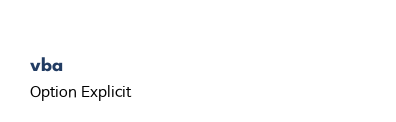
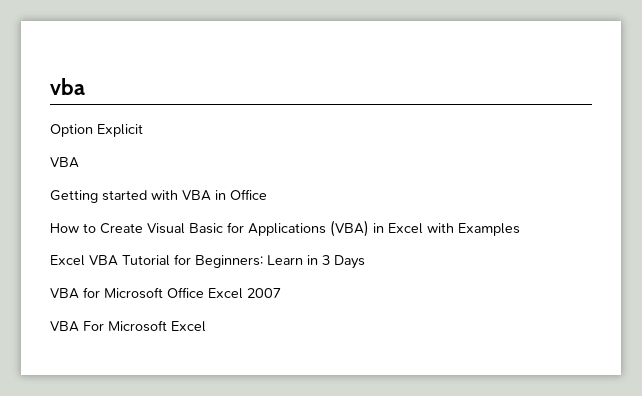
  Option Explicit
+ VBA
+ Getting started with VBA in Office
+ How to Create Visual Basic for Applications (VBA) in Excel with Examples
+ Excel VBA Tutorial for Beginners: Learn in 3 Days
+ VBA for Microsoft Office Excel 2007
+ VBA For Microsoft Excel

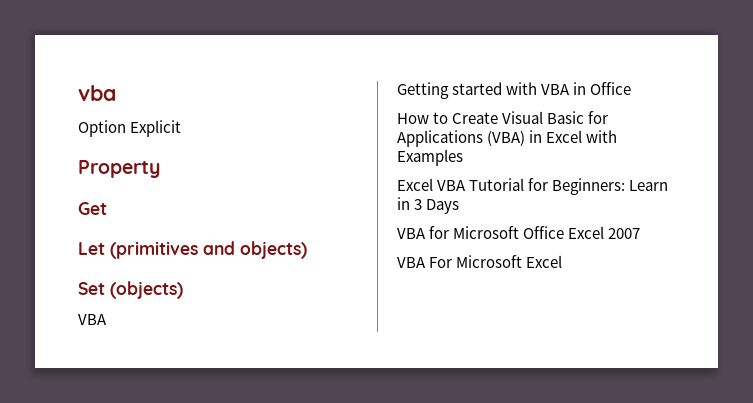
+ Property
+ Get
+ Let (primitives and objects)
+ Set (objects)

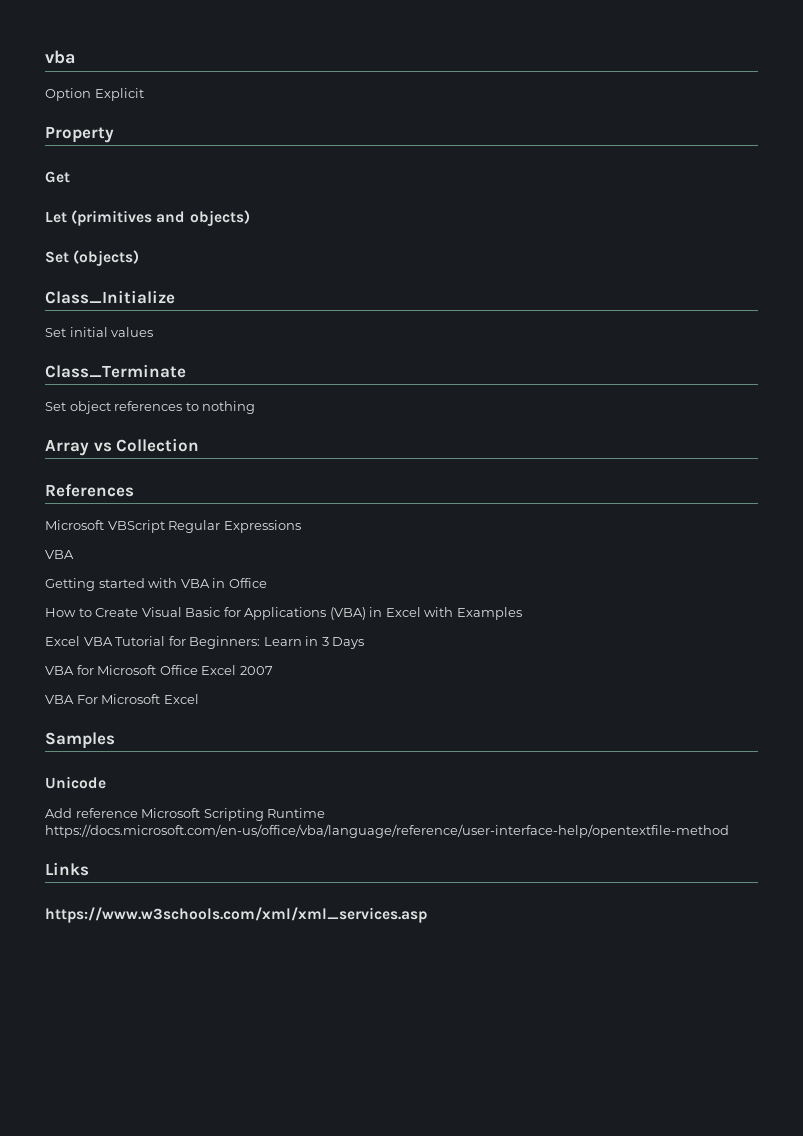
+ Class_Initialize
+ Set initial values
+ Class_Terminate
+ Set object references to nothing
+ Array vs Collection
+ References
+ Microsoft VBScript Regular Expressions
+ Samples
+ Unicode
+ Add reference Microsoft Scripting Runtime https://docs.microsoft.com/en-us/office/vba/language/reference/user-interface-help/opentextfile-method
+ Links
+ https://www.w3schools.com/xml/xml_services.asp

